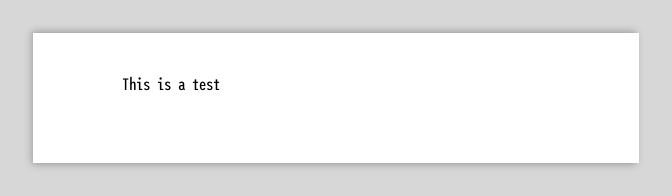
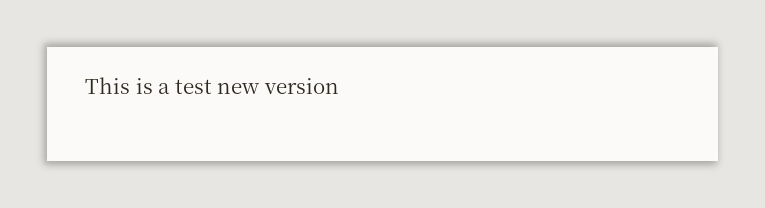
- This is a test
+ This is a test new version

